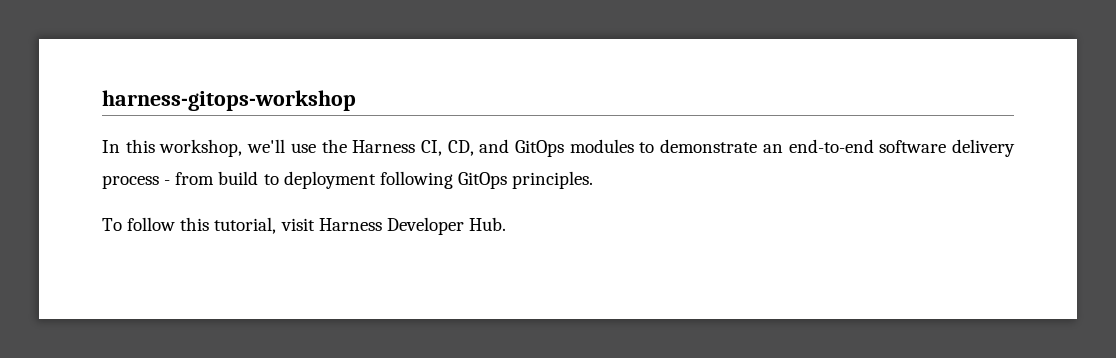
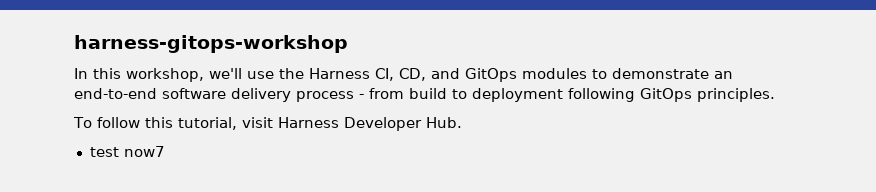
+ test now7

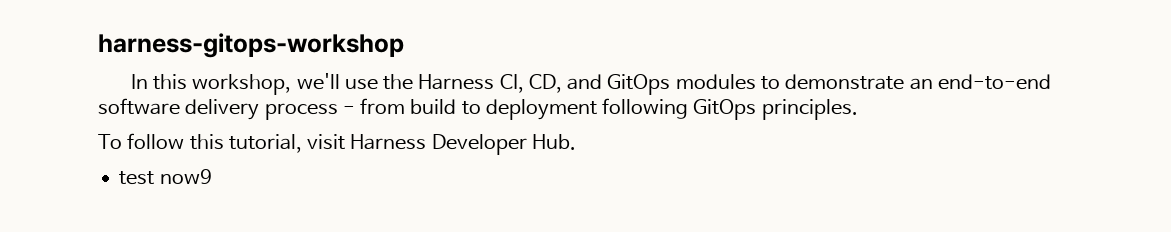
- test now7
+ test now9

